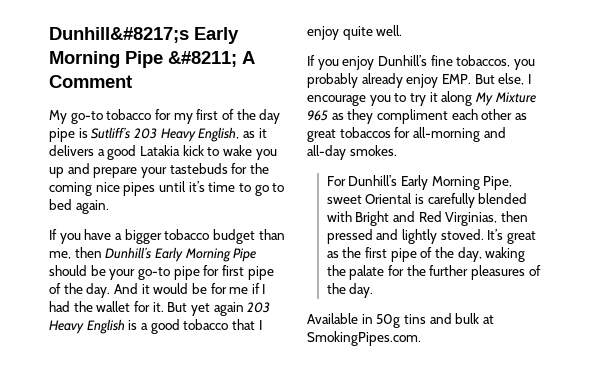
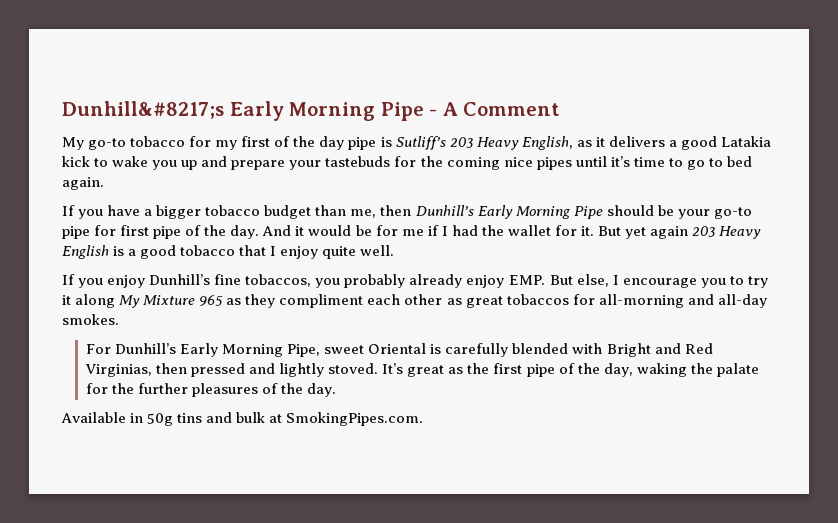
- Dunhill&#8217;s Early Morning Pipe &#8211; A Comment
+ Dunhill&#8217;s Early Morning Pipe - A Comment

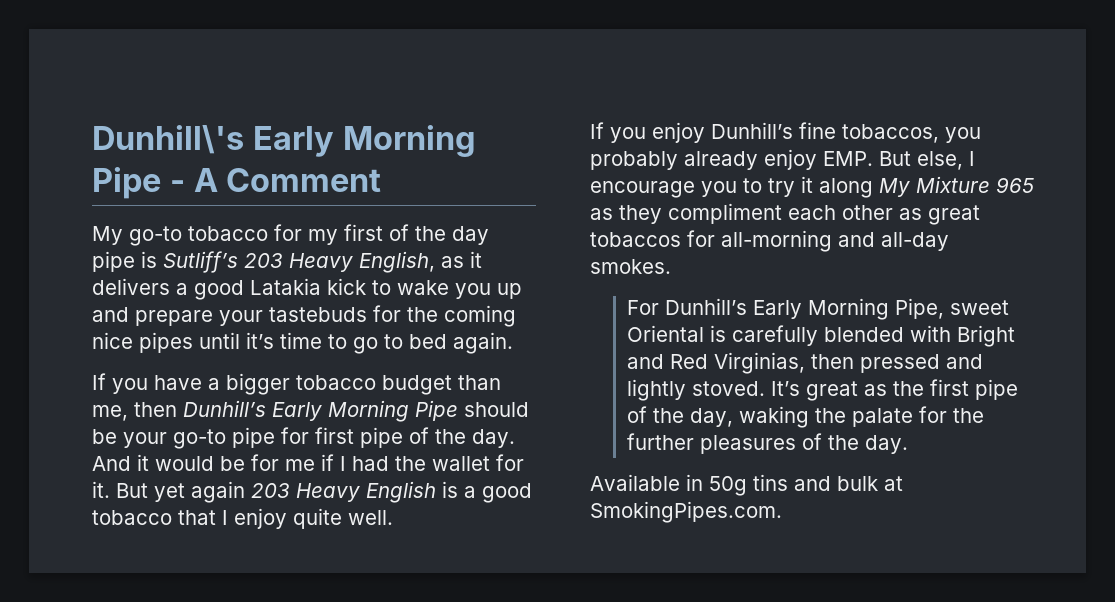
- Dunhill&#8217;s Early Morning Pipe - A Comment
+ Dunhill\'s Early Morning Pipe - A Comment

